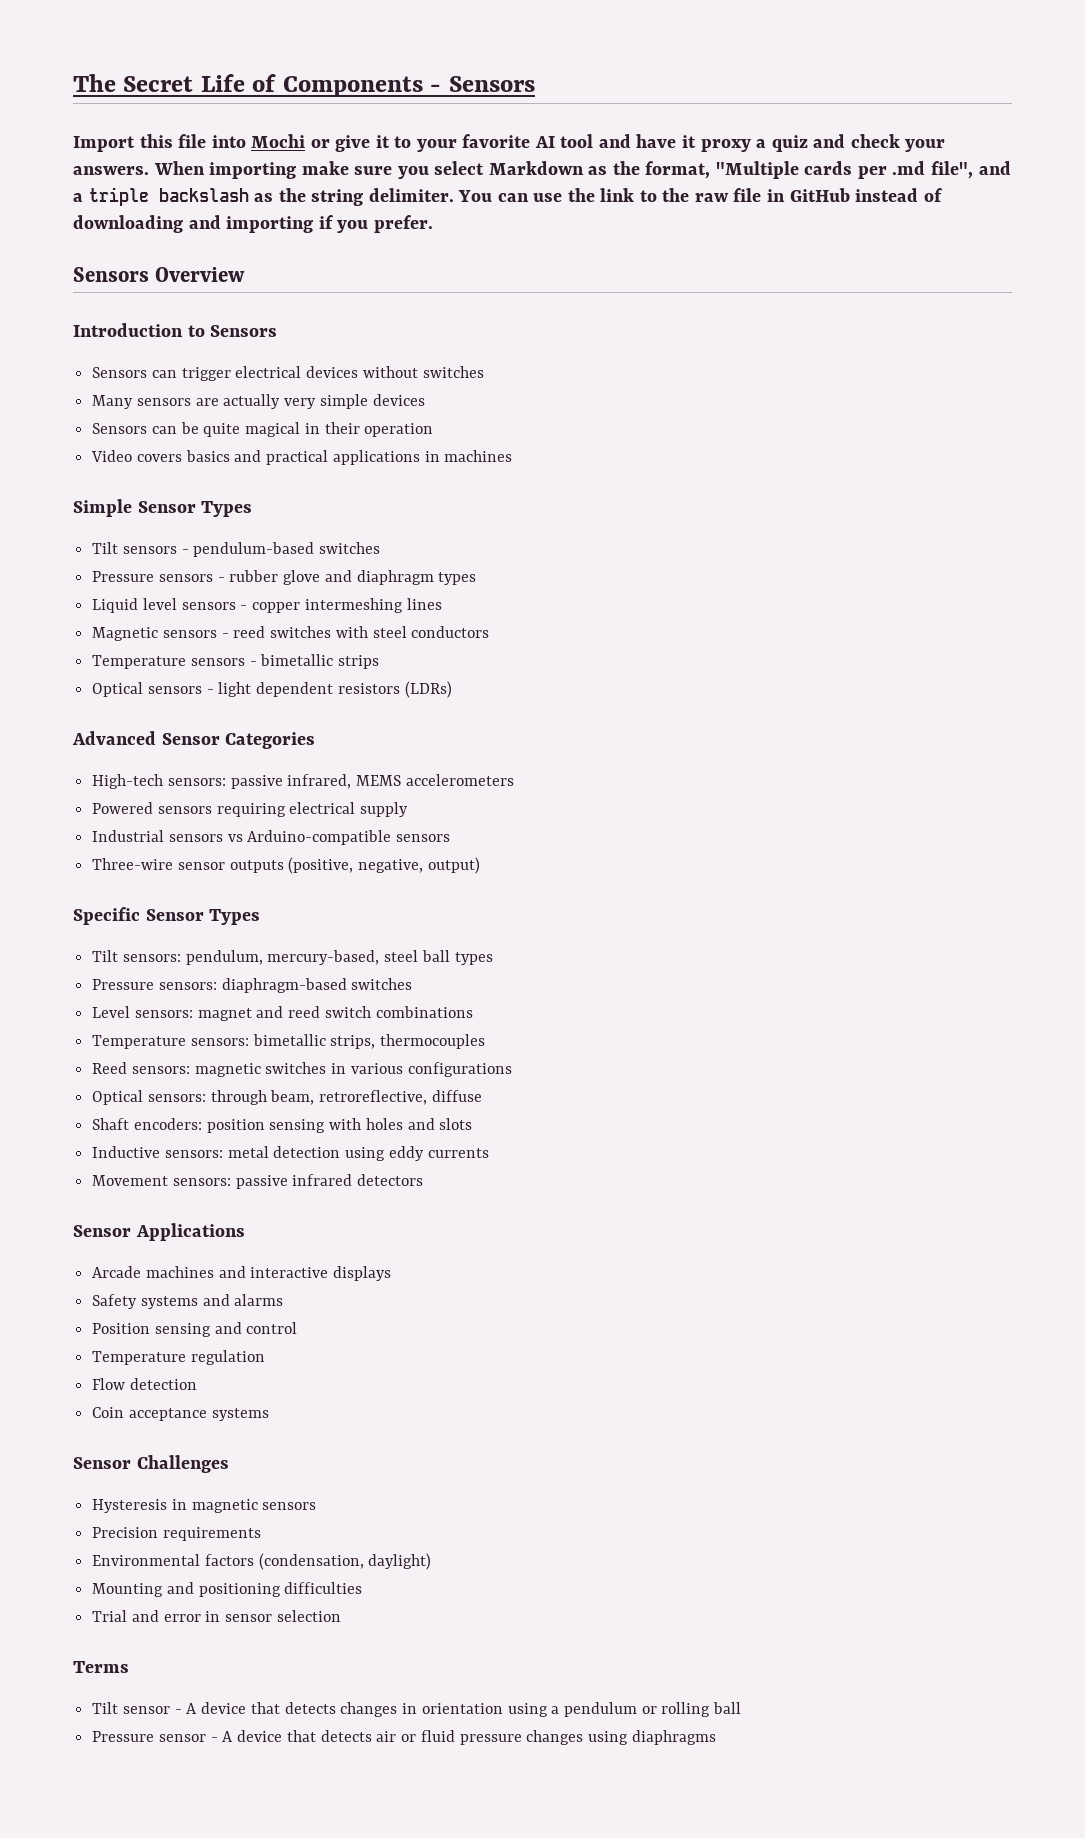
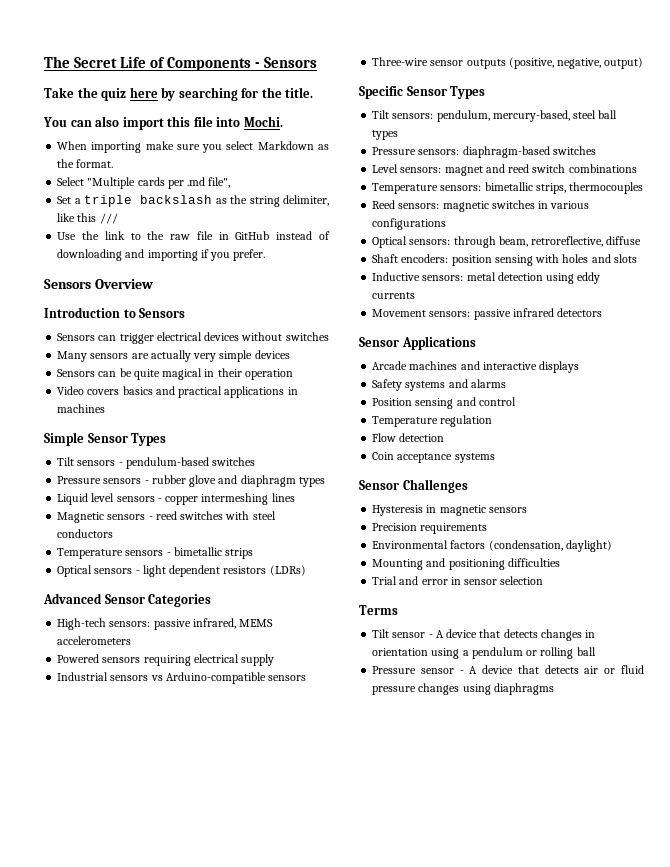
- Import this file into Mochi or give it to your favorite AI tool and have it proxy a quiz and check your answers. When importing make sure you select Markdown as the format, "Multiple cards per .md file", and a triple backslash as the string delimiter. You can use the link to the raw file in GitHub instead of downloading and importing if you prefer.
+ Take the quiz here by searching for the title.
+ You can also import this file into Mochi.
+ When importing make sure you select Markdown as the format.
+ Select "Multiple cards per .md file",
+ Set a triple backslash as the string delimiter, like this ///
+ Use the link to the raw file in GitHub instead of downloading and importing if you prefer.

